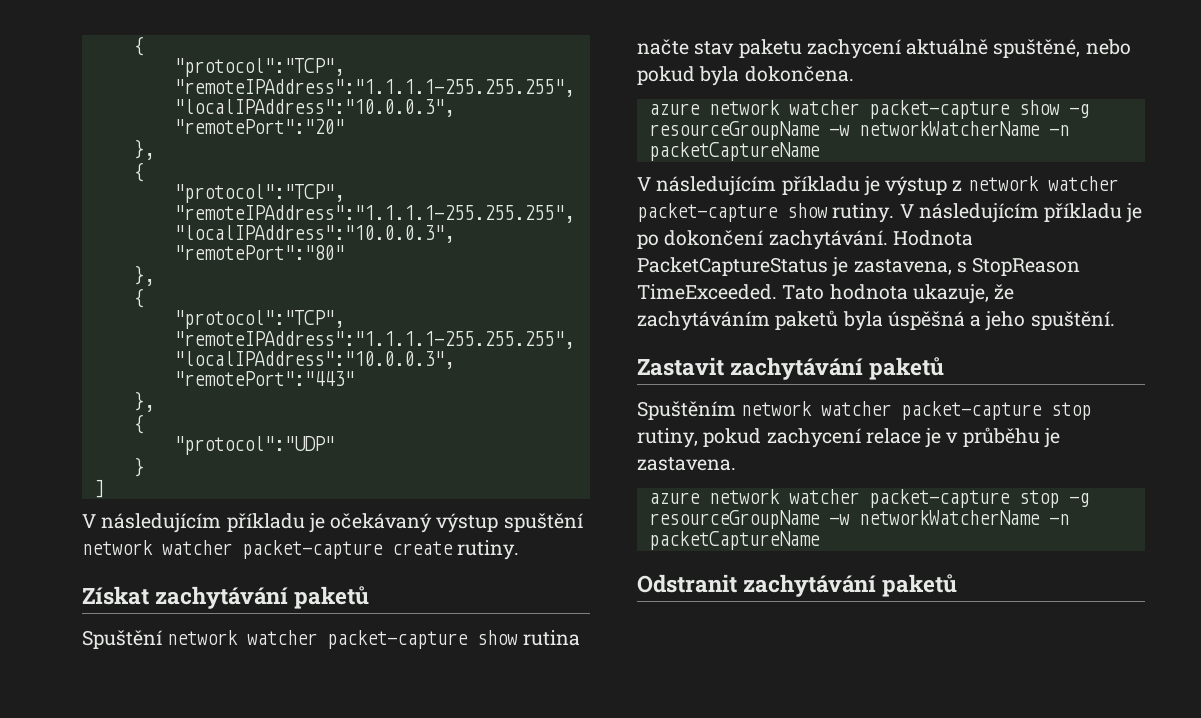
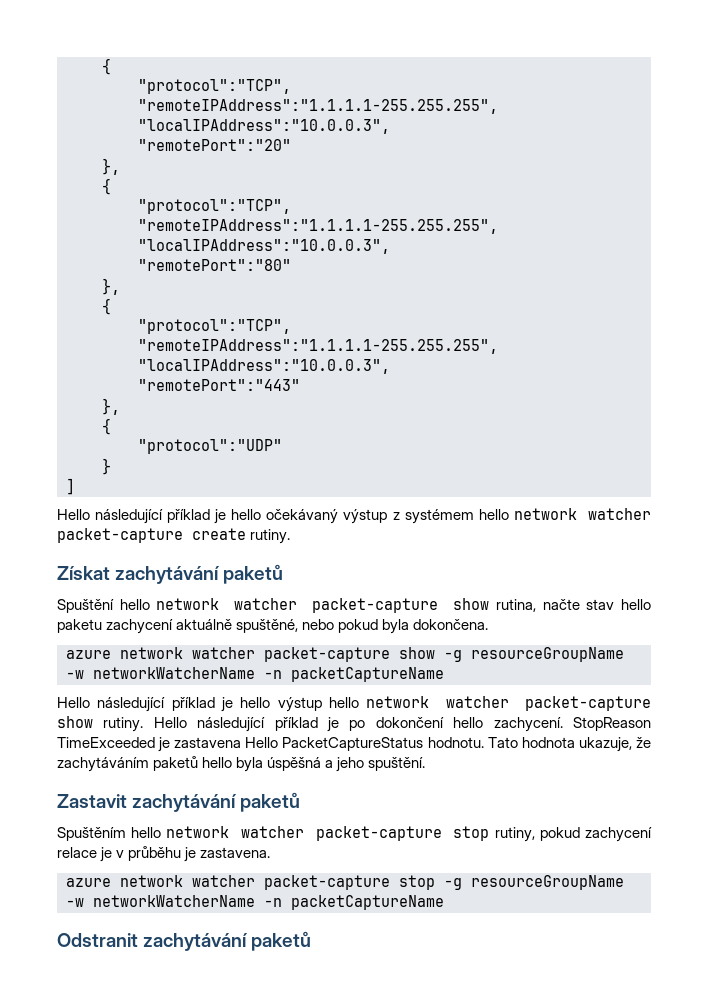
- V následujícím příkladu je očekávaný výstup spuštění network watcher packet-capture create rutiny.
+ Hello následující příklad je hello očekávaný výstup z systémem hello network watcher packet-capture create rutiny.
- Spuštění network watcher packet-capture show rutina načte stav paketu zachycení aktuálně spuštěné, nebo pokud byla dokončena.
+ Spuštění hello network watcher packet-capture show rutina, načte stav hello paketu zachycení aktuálně spuštěné, nebo pokud byla dokončena.
- V následujícím příkladu je výstup z network watcher packet-capture show rutiny.
+ Hello následující příklad je hello výstup hello network watcher packet-capture show rutiny.
- V následujícím příkladu je po dokončení zachytávání. Hodnota PacketCaptureStatus je zastavena, s StopReason TimeExceeded.
+ Hello následující příklad je po dokončení hello zachycení. StopReason TimeExceeded je zastavena Hello PacketCaptureStatus hodnotu.
- Tato hodnota ukazuje, že zachytáváním paketů byla úspěšná a jeho spuštění.
+ Tato hodnota ukazuje, že zachytáváním paketů hello byla úspěšná a jeho spuštění.
- Spuštěním network watcher packet-capture stop rutiny, pokud zachycení relace je v průběhu je zastavena.
+ Spuštěním hello network watcher packet-capture stop rutiny, pokud zachycení relace je v průběhu je zastavena.

